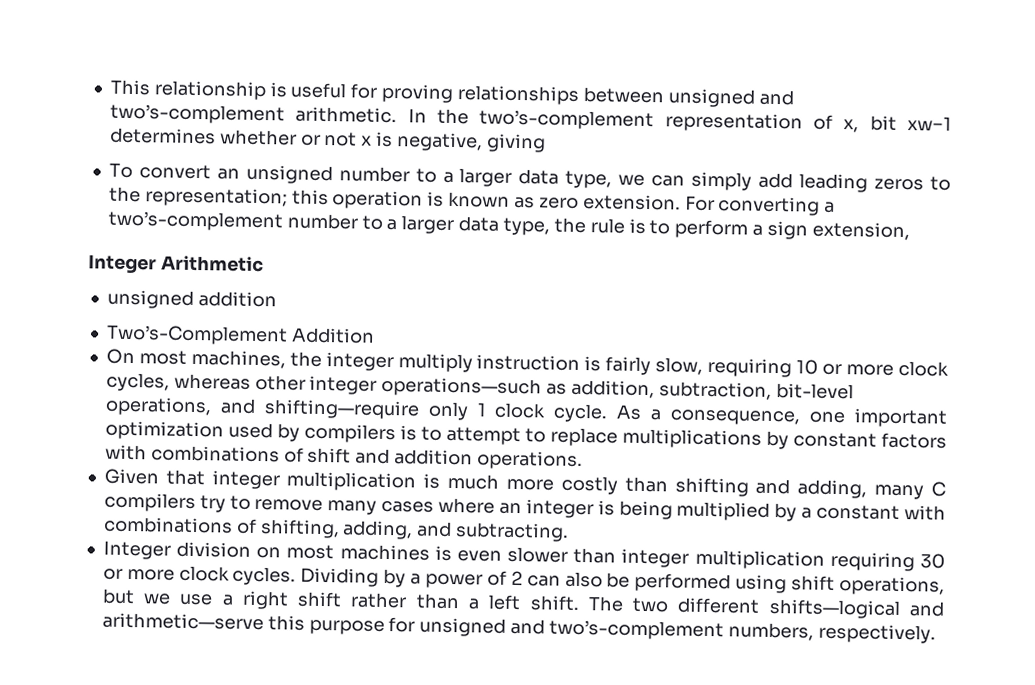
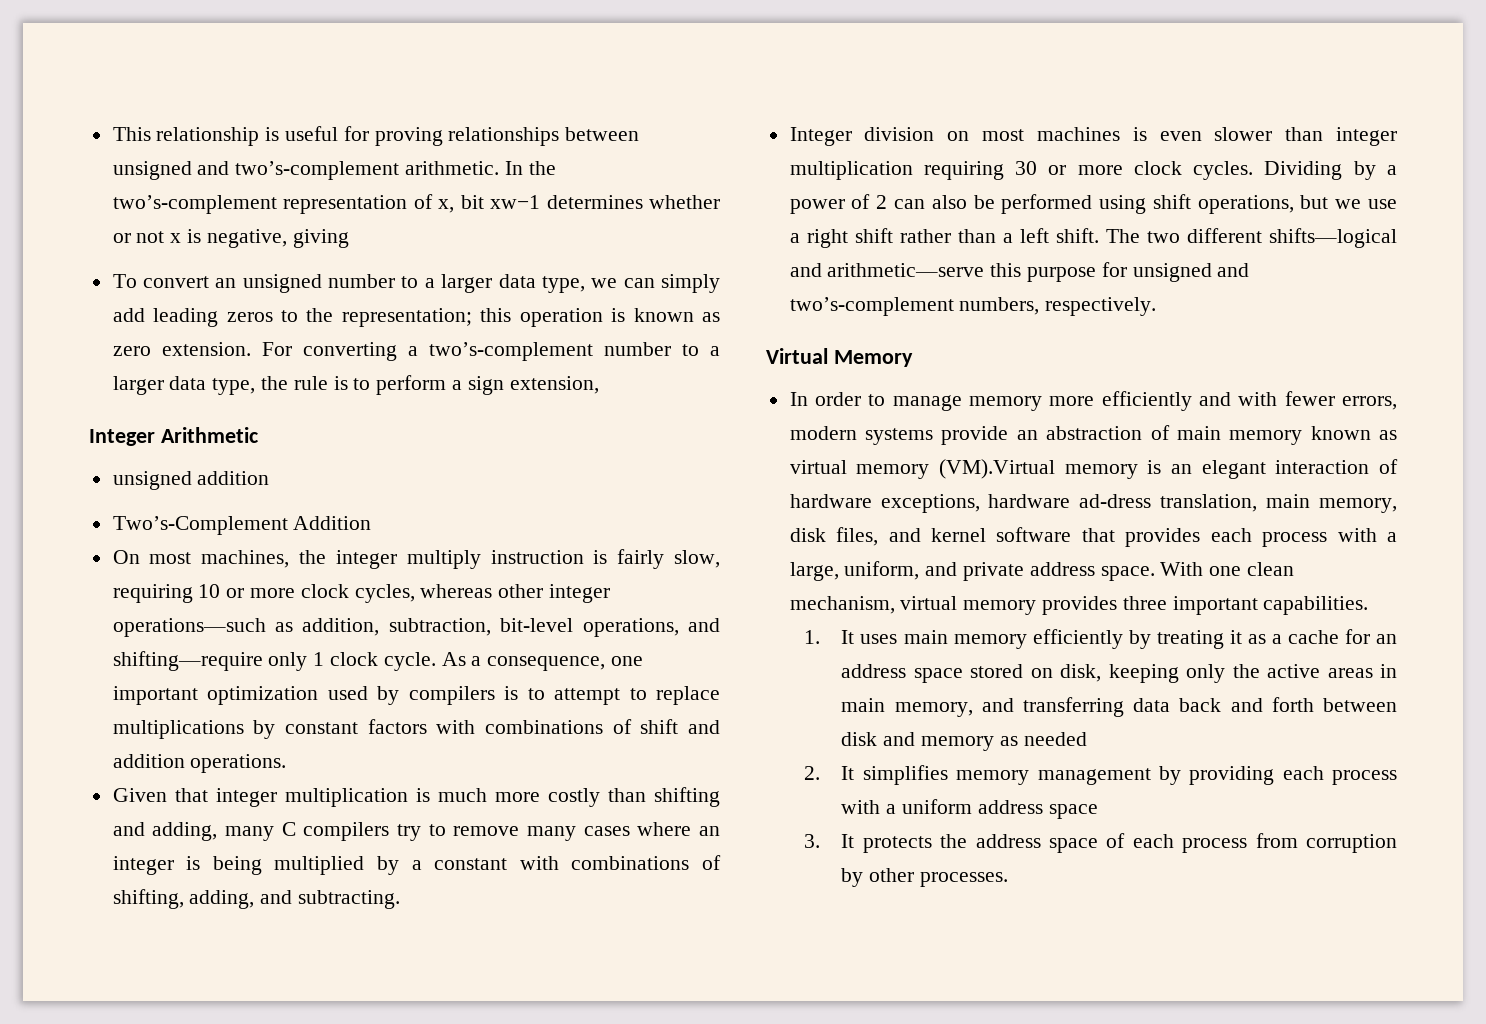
+ Virtual Memory
+ In order to manage memory more efficiently and with fewer errors, modern systems provide an abstraction of main memory known as virtual memory (VM).Virtual memory is an elegant interaction of hardware exceptions, hardware ad-dress translation, main memory, disk files, and kernel software that provides each process with a large, uniform, and private address space. With one clean mechanism, virtual memory provides three important capabilities.
+ 1. It uses main memory efficiently by treating it as a cache for an address space stored on disk, keeping only the active areas in main memory, and transferring data back and forth between disk and memory as needed
+ 2. It simplifies memory management by providing each process with a uniform address space
+ 3. It protects the address space of each process from corruption by other processes.

